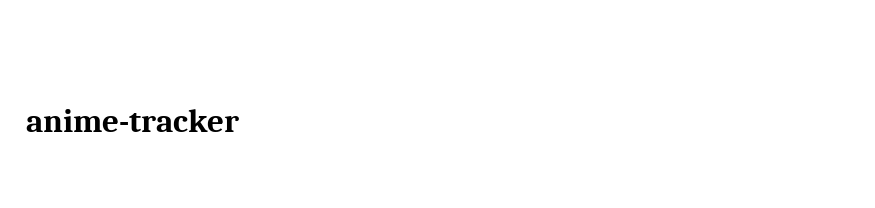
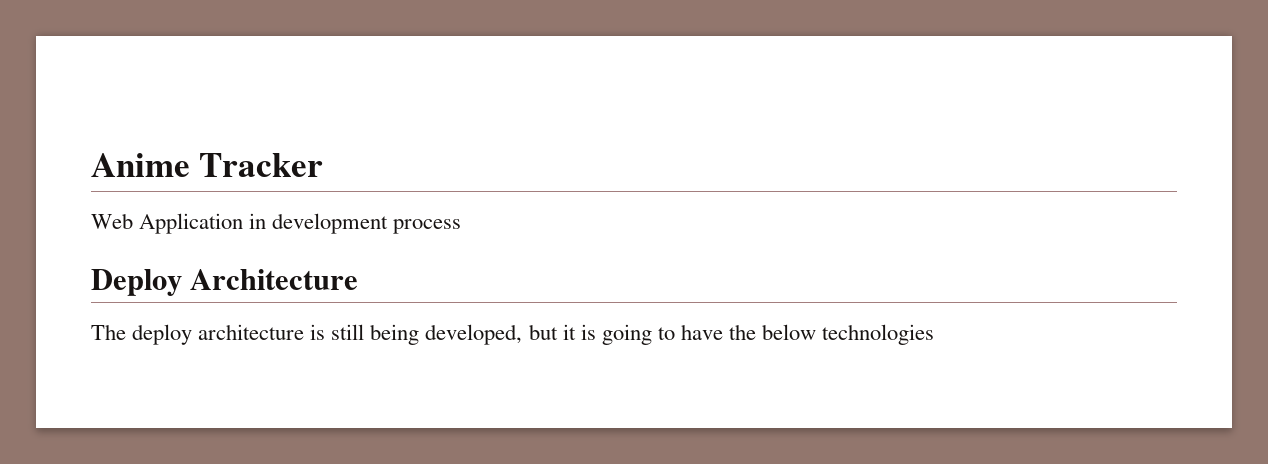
- anime-tracker
+ Anime Tracker
+ Web Application in development process
+ Deploy Architecture
+ The deploy architecture is still being developed, but it is going to have the below technologies

